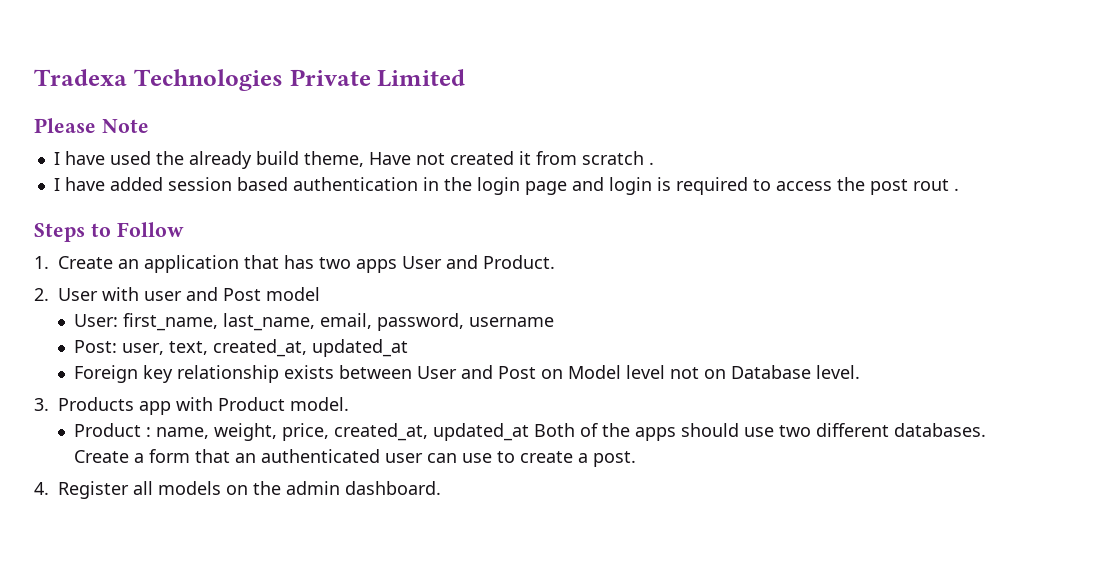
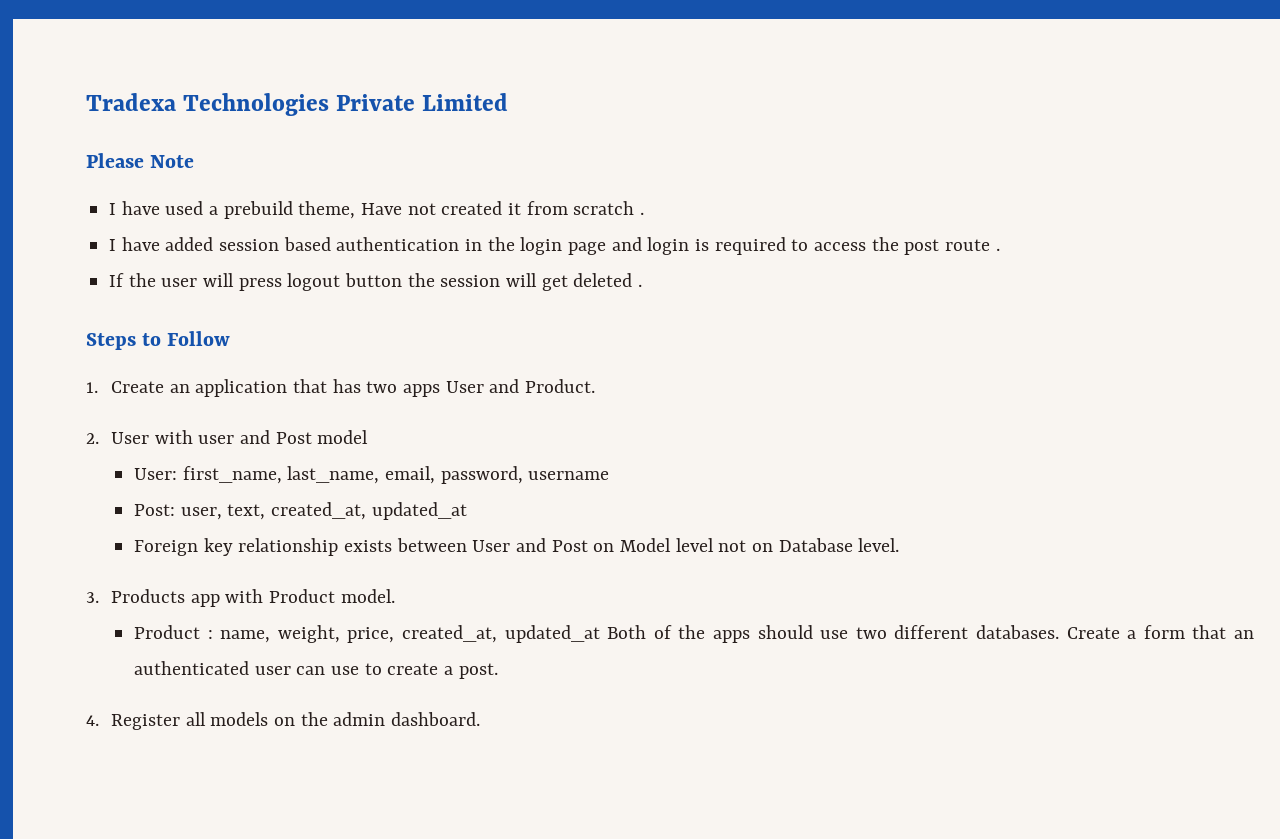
- I have used the already build theme, Have not created it from scratch .
+ I have used a prebuild theme, Have not created it from scratch .
- I have added session based authentication in the login page and login is required to access the post rout .
+ I have added session based authentication in the login page and login is required to access the post route .
+ If the user will press logout button the session will get deleted .

